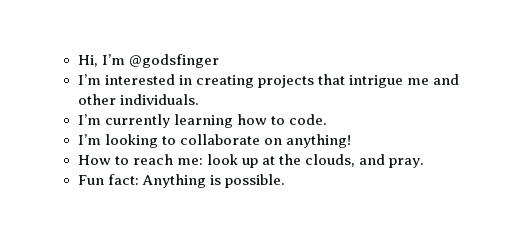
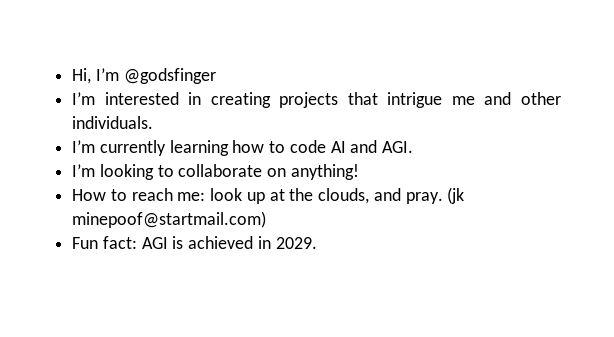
- I’m currently learning how to code.
+ I’m currently learning how to code AI and AGI.
+ (jk minepoof@startmail.com)
- Fun fact: Anything is possible.
+ Fun fact: AGI is achieved in 2029.

